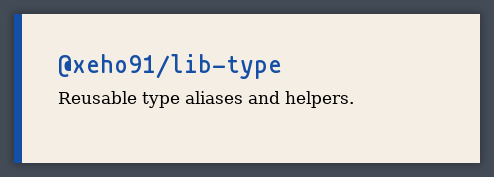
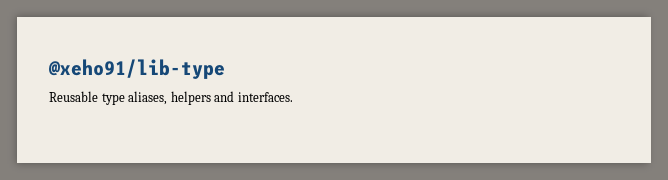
- Reusable type aliases and helpers.
+ Reusable type aliases, helpers and interfaces.

